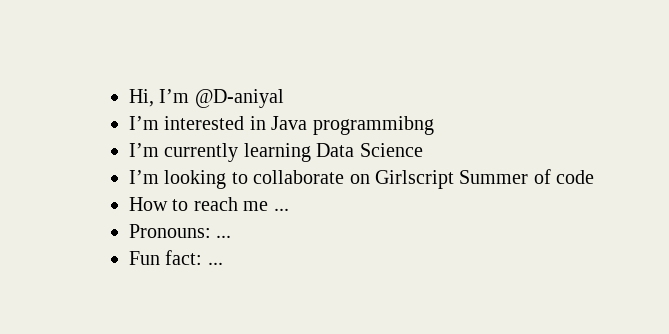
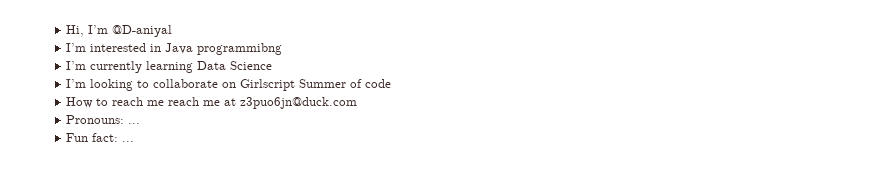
- How to reach me ...
+ How to reach me reach me at z3puo6jn@duck.com

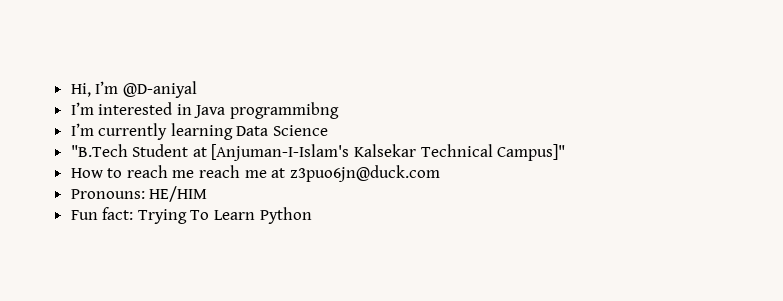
- I’m looking to collaborate on Girlscript Summer of code
+ "B.Tech Student at [Anjuman-I-Islam's Kalsekar Technical Campus]"
- Pronouns: ...
+ Pronouns: HE/HIM
- Fun fact: ...
+ Fun fact: Trying To Learn Python

